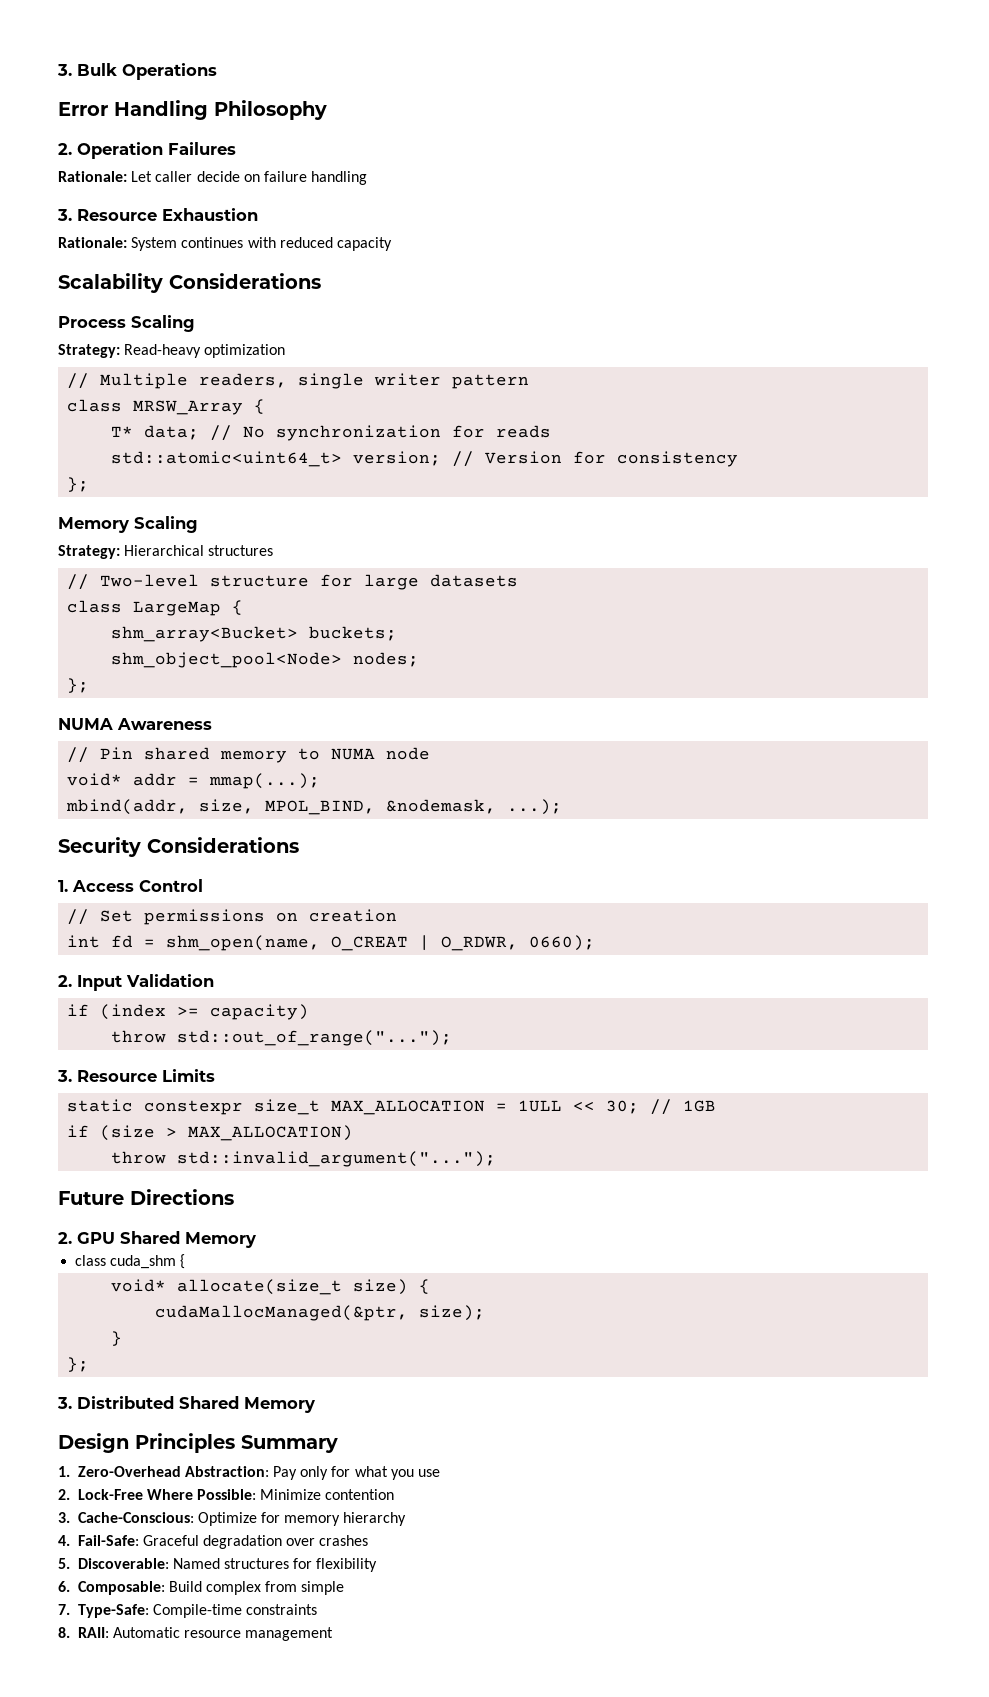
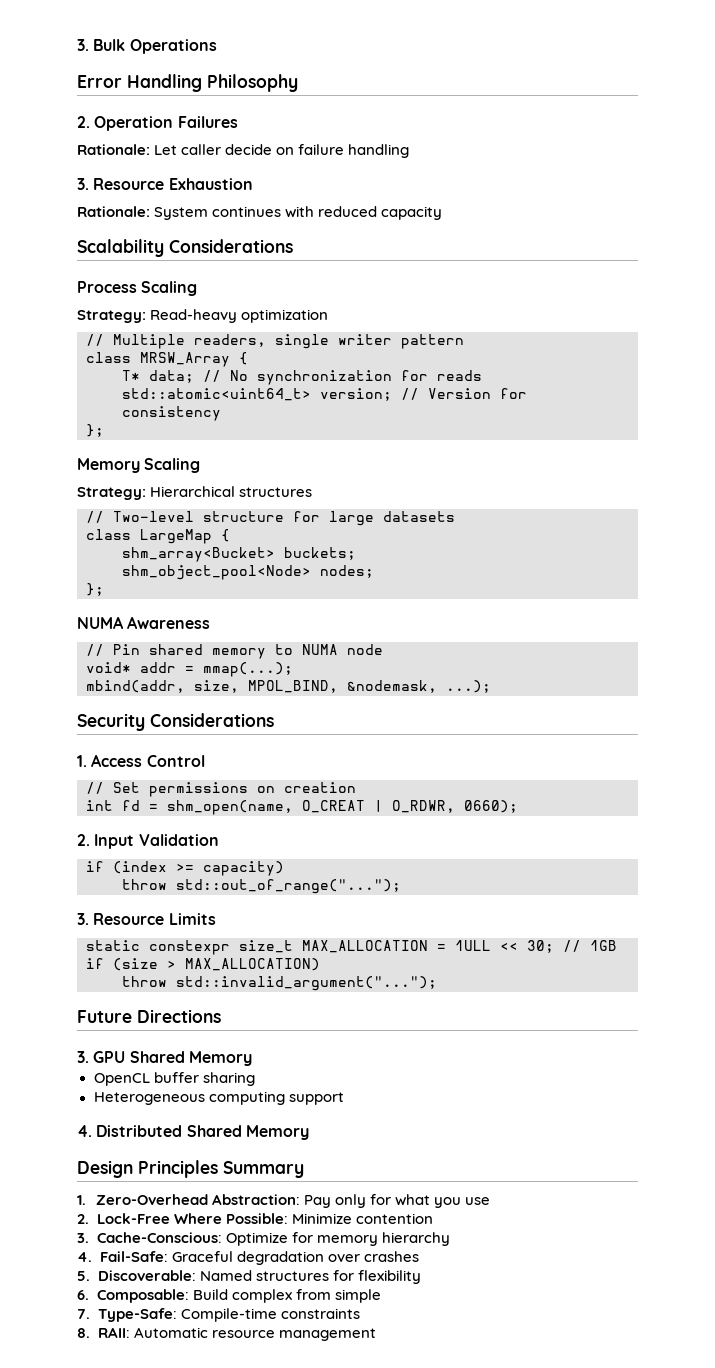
- 2. GPU Shared Memory
+ 3. GPU Shared Memory
- class cuda_shm {
- void* allocate(size_t size) {
- cudaMallocManaged(&ptr, size);
- }
- };
- 3. Distributed Shared Memory
+ OpenCL buffer sharing
+ Heterogeneous computing support
+ 4. Distributed Shared Memory

